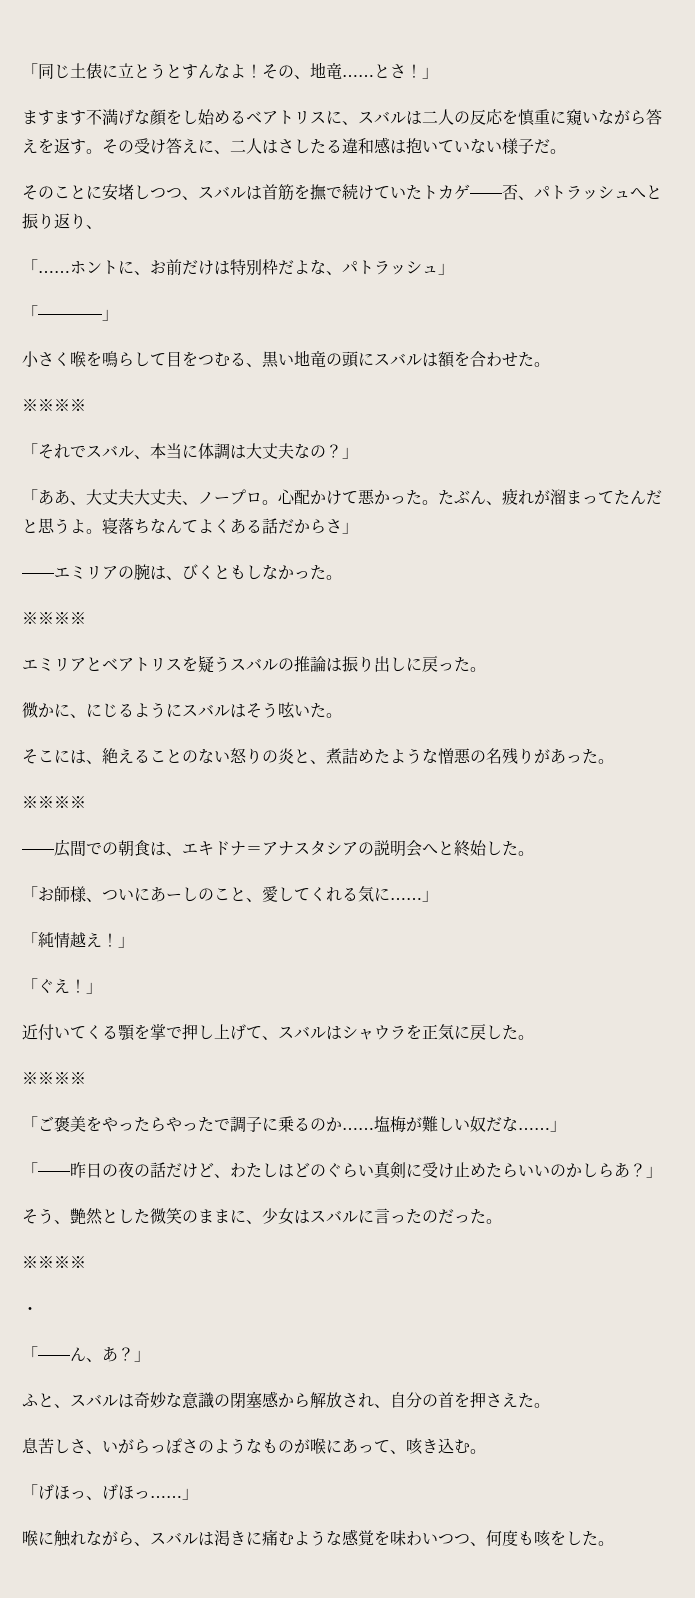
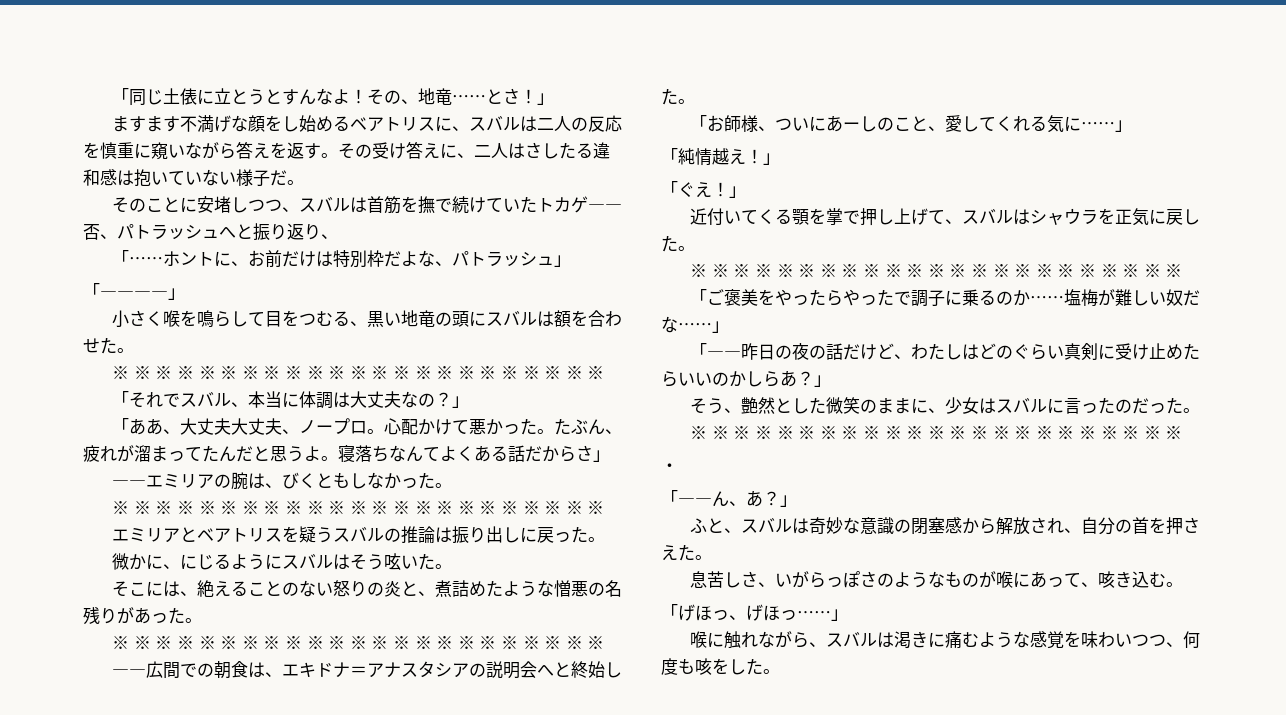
  小さく喉を鳴らして目をつむる、黒い地竜の頭にスバルは額を合わせた。
- ※※※※
+ ※ ※ ※ ※ ※ ※ ※ ※ ※ ※ ※ ※ ※ ※ ※ ※ ※ ※ ※ ※ ※ ※ ※
  ――エミリアの腕は、びくともしなかった。
- ※※※※
+ ※ ※ ※ ※ ※ ※ ※ ※ ※ ※ ※ ※ ※ ※ ※ ※ ※ ※ ※ ※ ※ ※ ※
  そこには、絶えることのない怒りの炎と、煮詰めたような憎悪の名残りがあった。
- ※※※※
+ ※ ※ ※ ※ ※ ※ ※ ※ ※ ※ ※ ※ ※ ※ ※ ※ ※ ※ ※ ※ ※ ※ ※
  近付いてくる顎を掌で押し上げて、スバルはシャウラを正気に戻した。
- ※※※※
+ ※ ※ ※ ※ ※ ※ ※ ※ ※ ※ ※ ※ ※ ※ ※ ※ ※ ※ ※ ※ ※ ※ ※
  そう、艶然とした微笑のままに、少女はスバルに言ったのだった。
- ※※※※
+ ※ ※ ※ ※ ※ ※ ※ ※ ※ ※ ※ ※ ※ ※ ※ ※ ※ ※ ※ ※ ※ ※ ※

